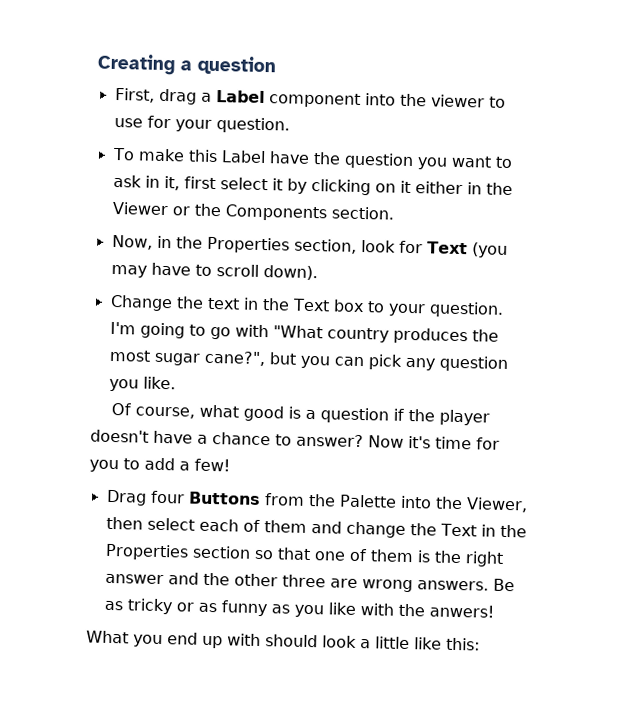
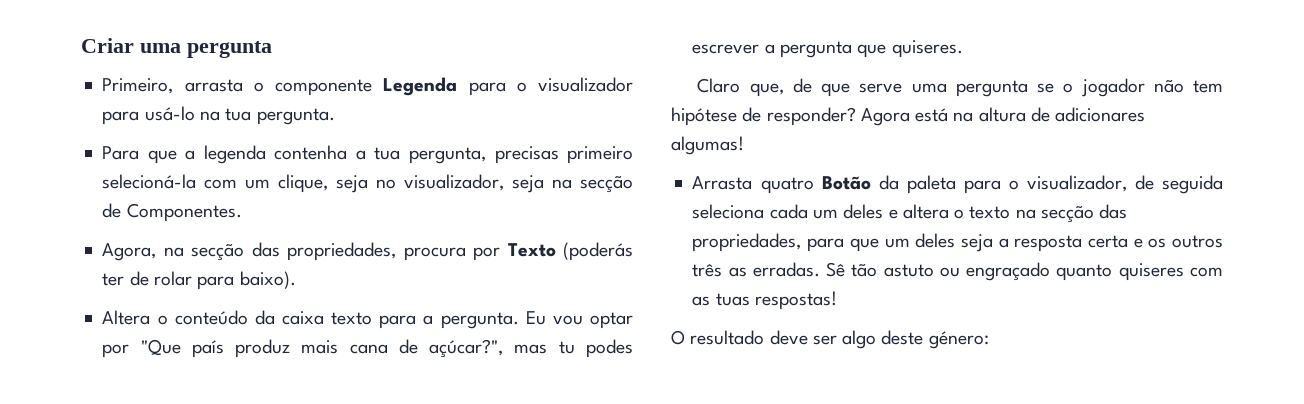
- Creating a question
- First, drag a Label component into the viewer to use for your question.
- To make this Label have the question you want to ask in it, first select it by clicking on it either in the Viewer or the Components section.
- Now, in the Properties section, look for Text (you may have to scroll down).
- Change the text in the Text box to your question. I'm going to go with "What country produces the most sugar cane?", but you can pick any question you like.
- Of course, what good is a question if the player doesn't have a chance to answer? Now it's time for you to add a few!
- Drag four Buttons from the Palette into the Viewer, then select each of them and change the Text in the Properties section so that one of them is the right answer and the other three are wrong answers. Be as tricky or as funny as you like with the anwers!
- What you end up with should look a little like this:
+ Criar uma pergunta
+ Primeiro, arrasta o componente Legenda para o visualizador para usá-lo na tua pergunta.
+ Para que a legenda contenha a tua pergunta, precisas primeiro selecioná-la com um clique, seja no visualizador, seja na secção de Componentes.
+ Agora, na secção das propriedades, procura por Texto (poderás ter de rolar para baixo).
+ Altera o conteúdo da caixa texto para a pergunta. Eu vou optar por "Que país produz mais cana de açúcar?", mas tu podes escrever a pergunta que quiseres.
+ Claro que, de que serve uma pergunta se o jogador não tem hipótese de responder? Agora está na altura de adicionares algumas!
+ Arrasta quatro Botão da paleta para o visualizador, de seguida seleciona cada um deles e altera o texto na secção das propriedades, para que um deles seja a resposta certa e os outros três as erradas. Sê tão astuto ou engraçado quanto quiseres com as tuas respostas!
+ O resultado deve ser algo deste género:

